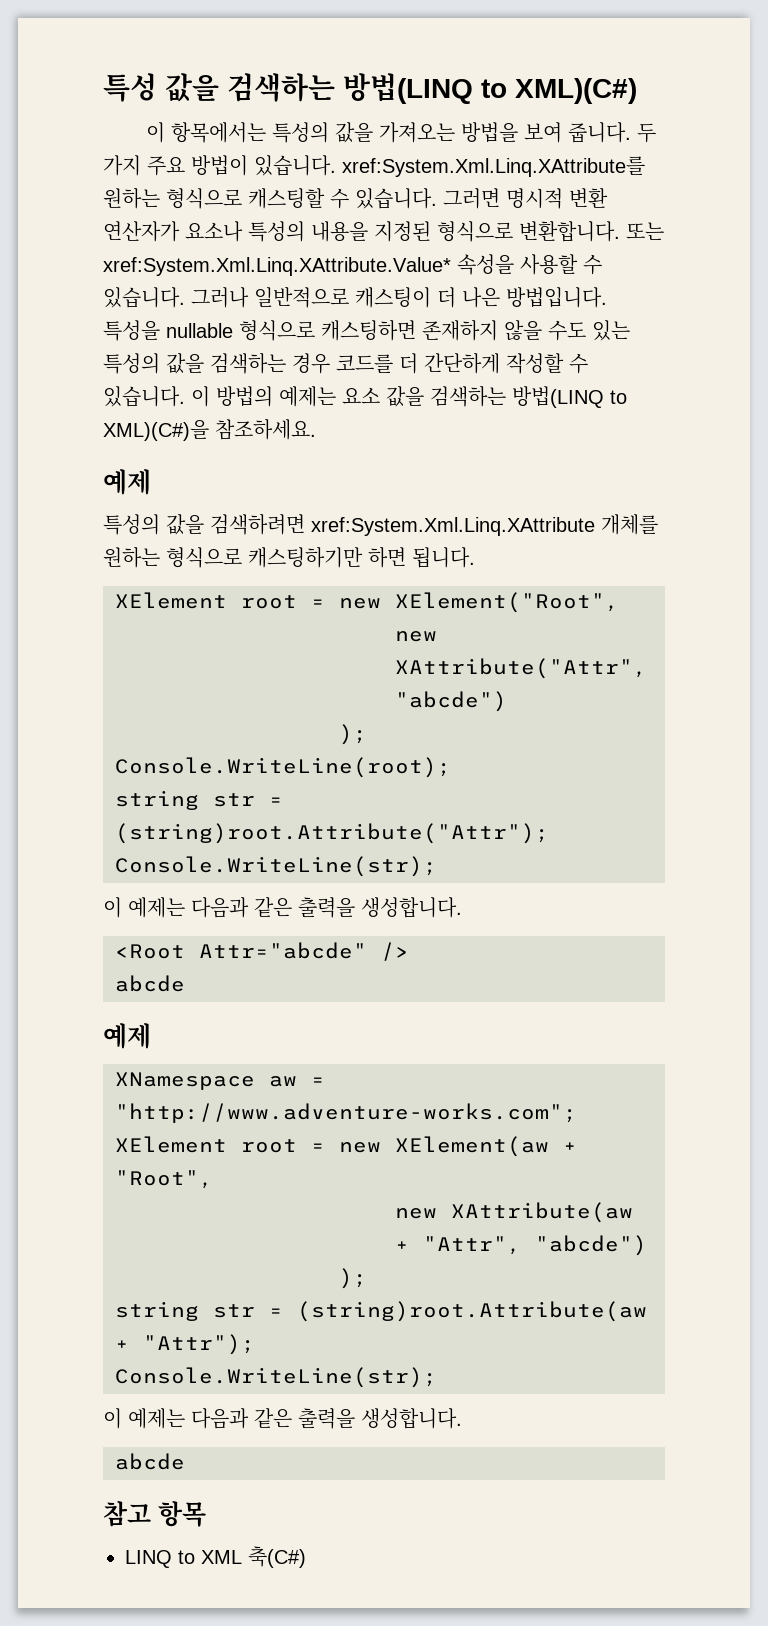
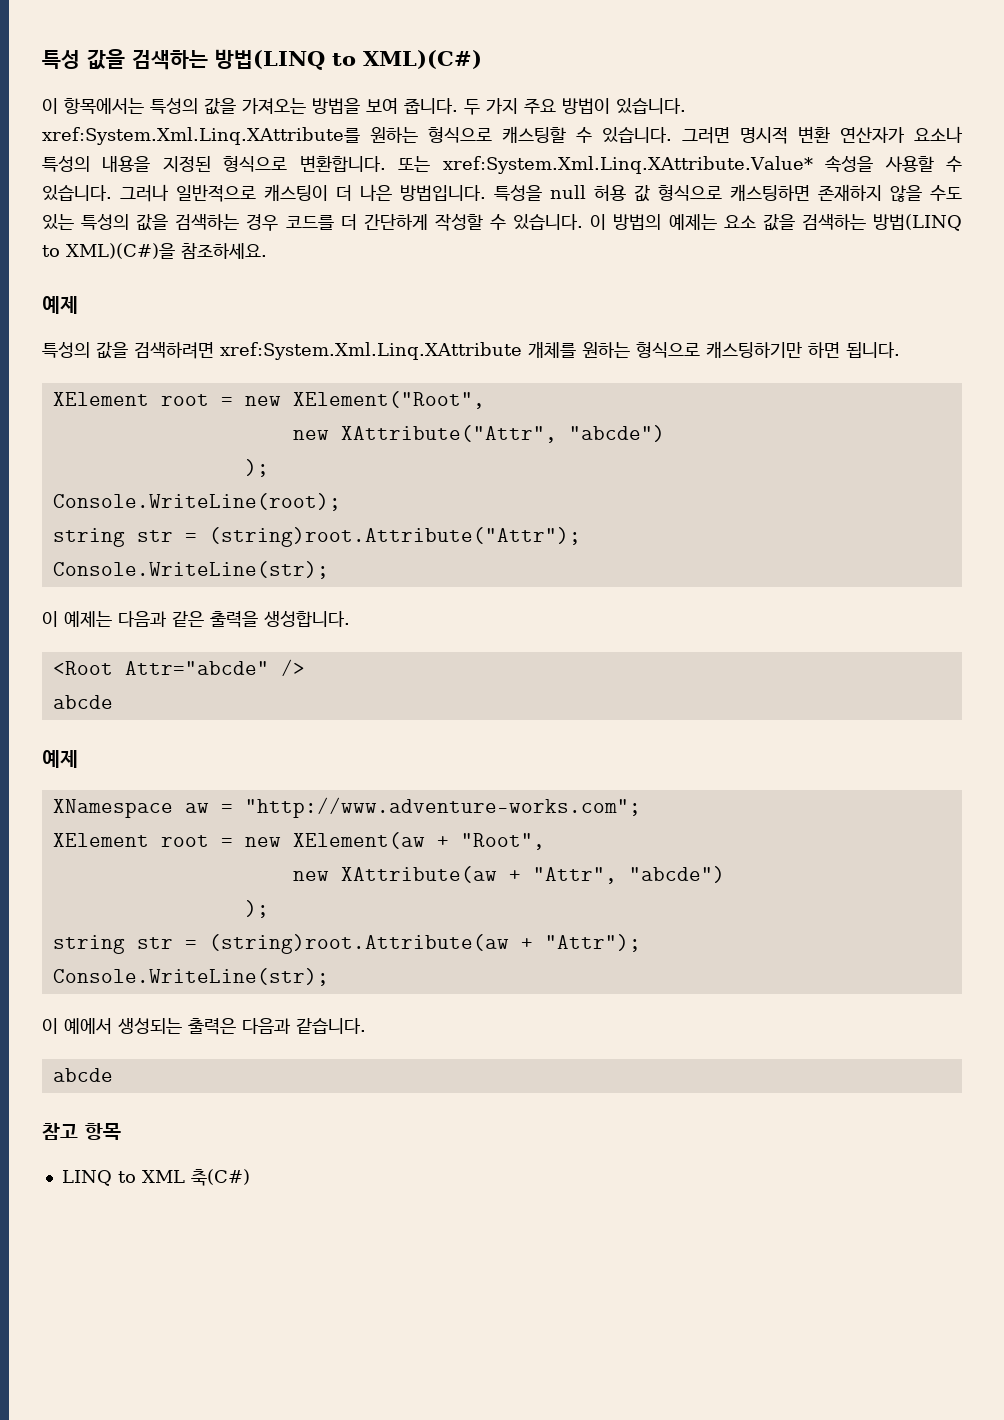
- 특성을 nullable 형식으로 캐스팅하면 존재하지 않을 수도 있는 특성의 값을 검색하는 경우 코드를 더 간단하게 작성할 수 있습니다.
+ 특성을 null 허용 값 형식으로 캐스팅하면 존재하지 않을 수도 있는 특성의 값을 검색하는 경우 코드를 더 간단하게 작성할 수 있습니다.
  string str = (string)root.Attribute(aw + "Attr");
  Console.WriteLine(str);
- 이 예제는 다음과 같은 출력을 생성합니다.
+ 이 예에서 생성되는 출력은 다음과 같습니다.

